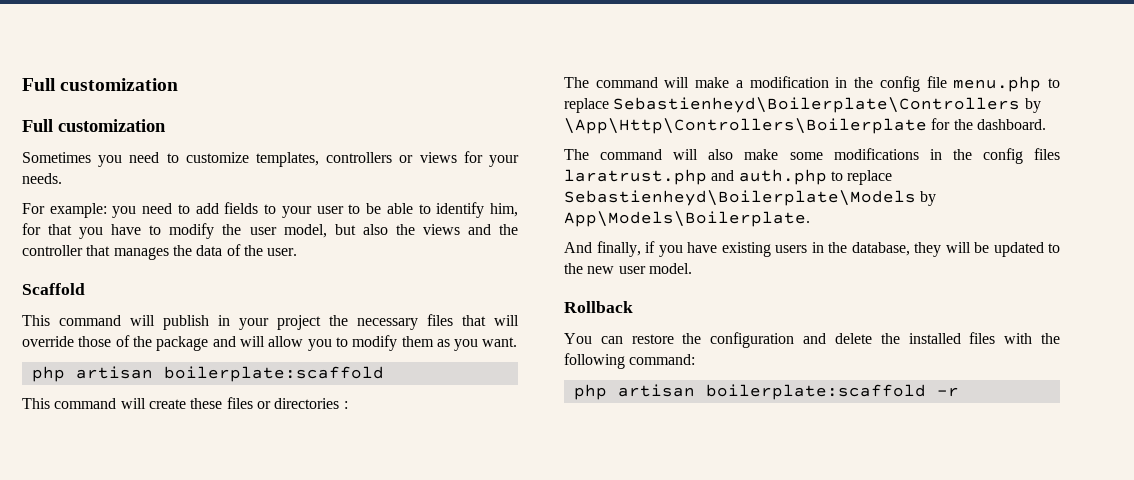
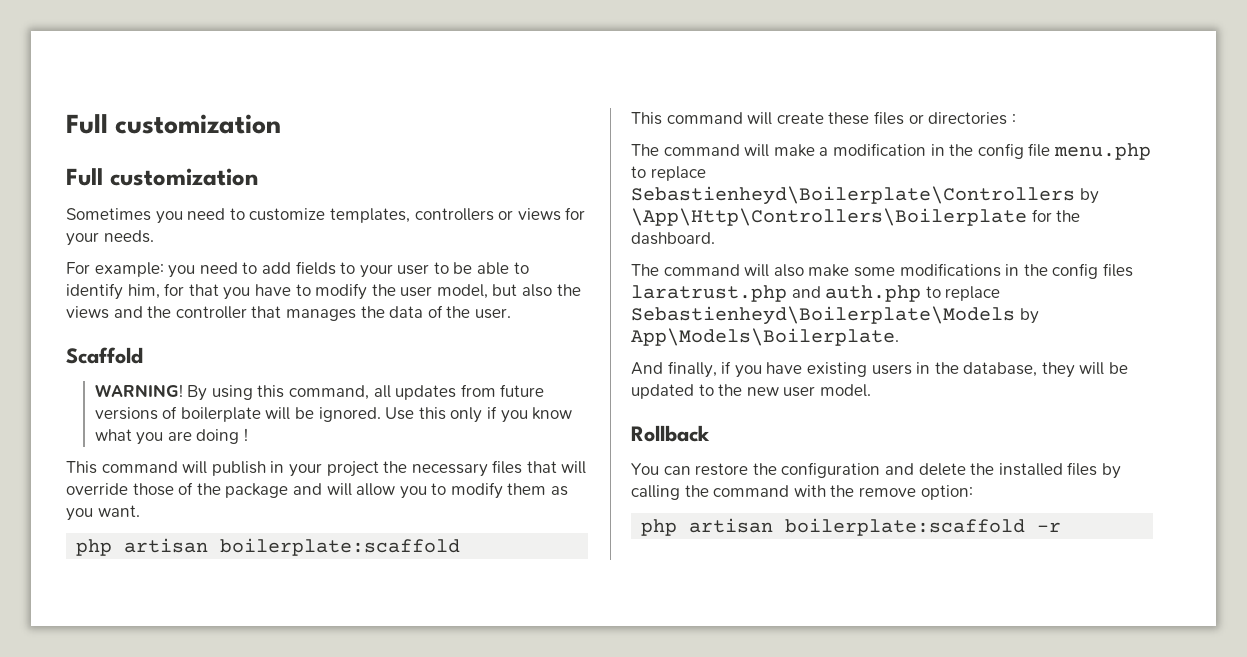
+ WARNING! By using this command, all updates from future versions of boilerplate will be ignored. Use this only if you know what you are doing !
- You can restore the configuration and delete the installed files with the following command:
+ You can restore the configuration and delete the installed files by calling the command with the remove option:

